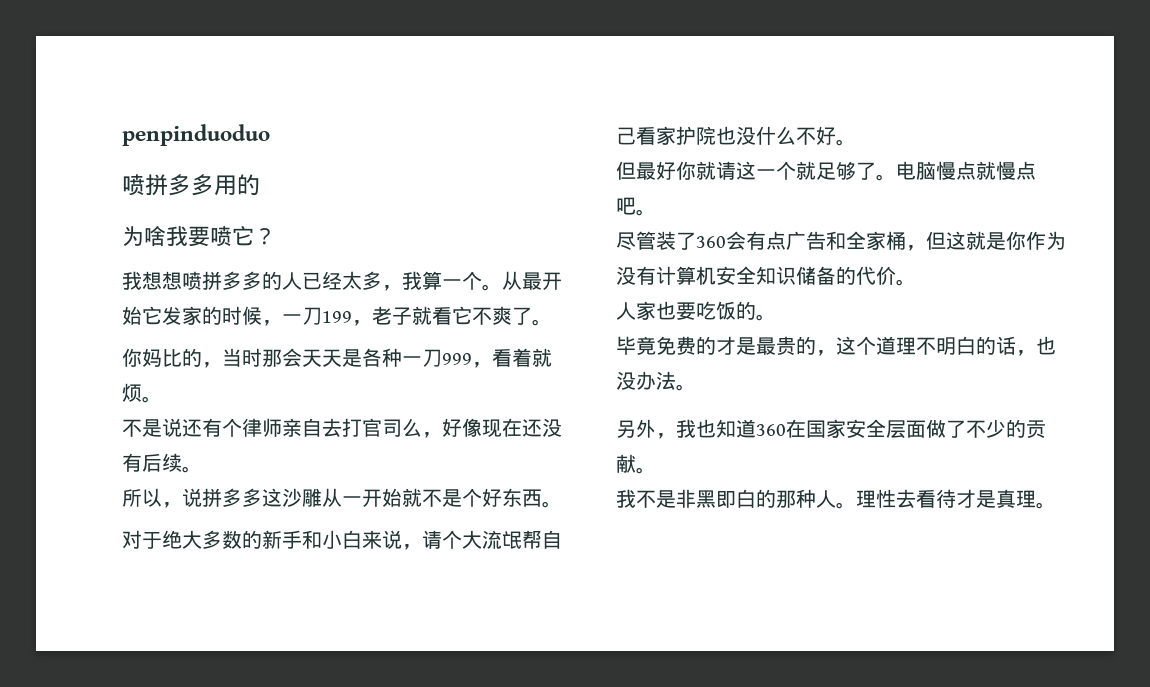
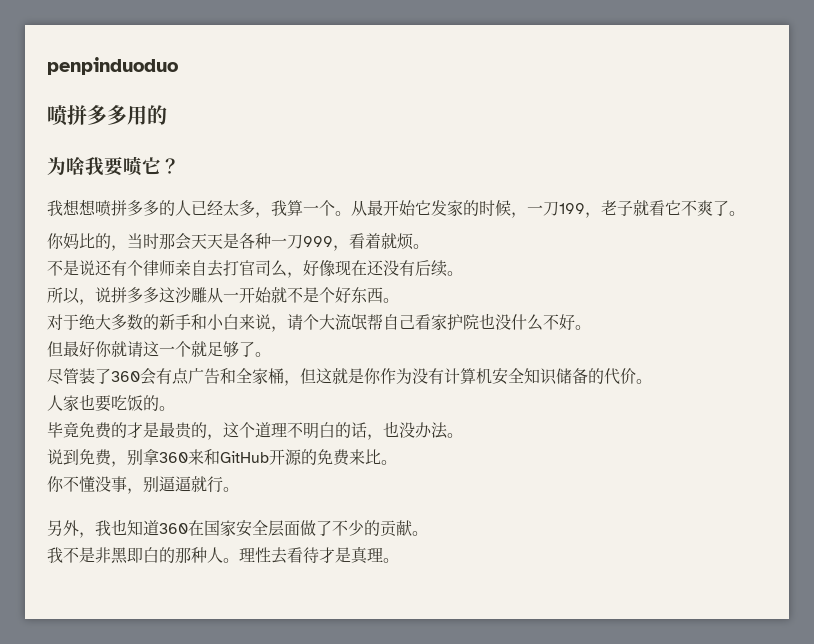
- 电脑慢点就慢点吧。
+ 说到免费，别拿360来和GitHub开源的免费来比。
+ 你不懂没事，别逼逼就行。

